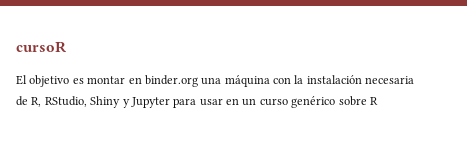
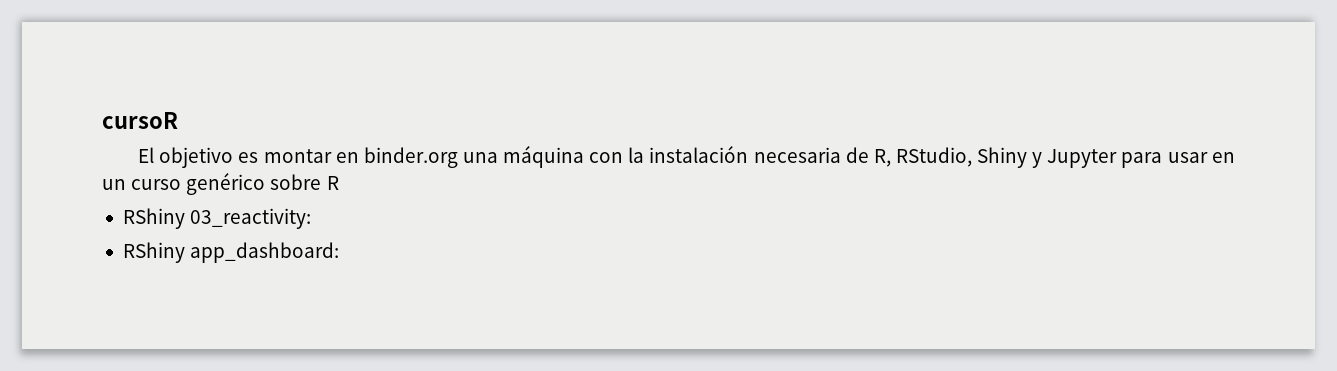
+ RShiny 03_reactivity:
+ RShiny app_dashboard:

